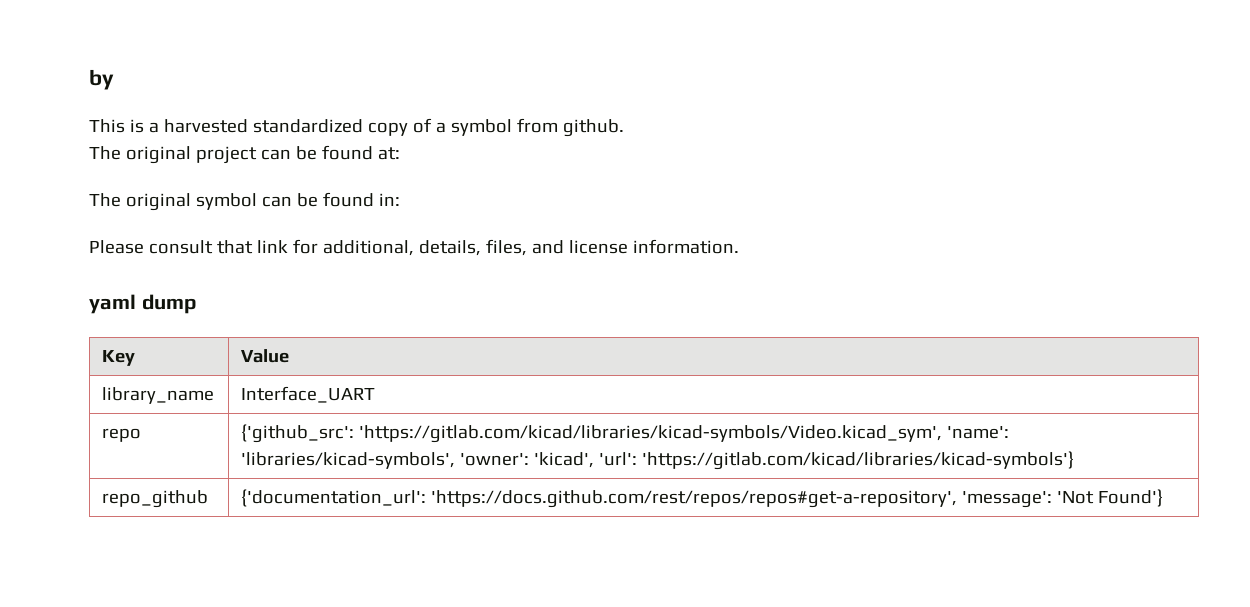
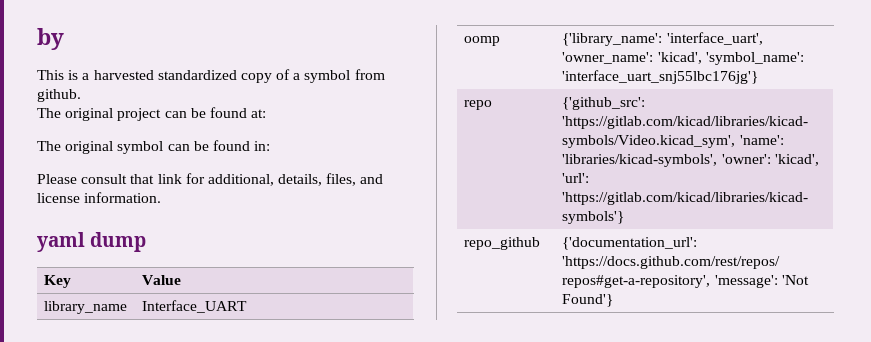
+ oomp | {'library_name': 'interface_uart', 'owner_name': 'kicad', 'symbol_name': 'interface_uart_snj55lbc176jg'}

